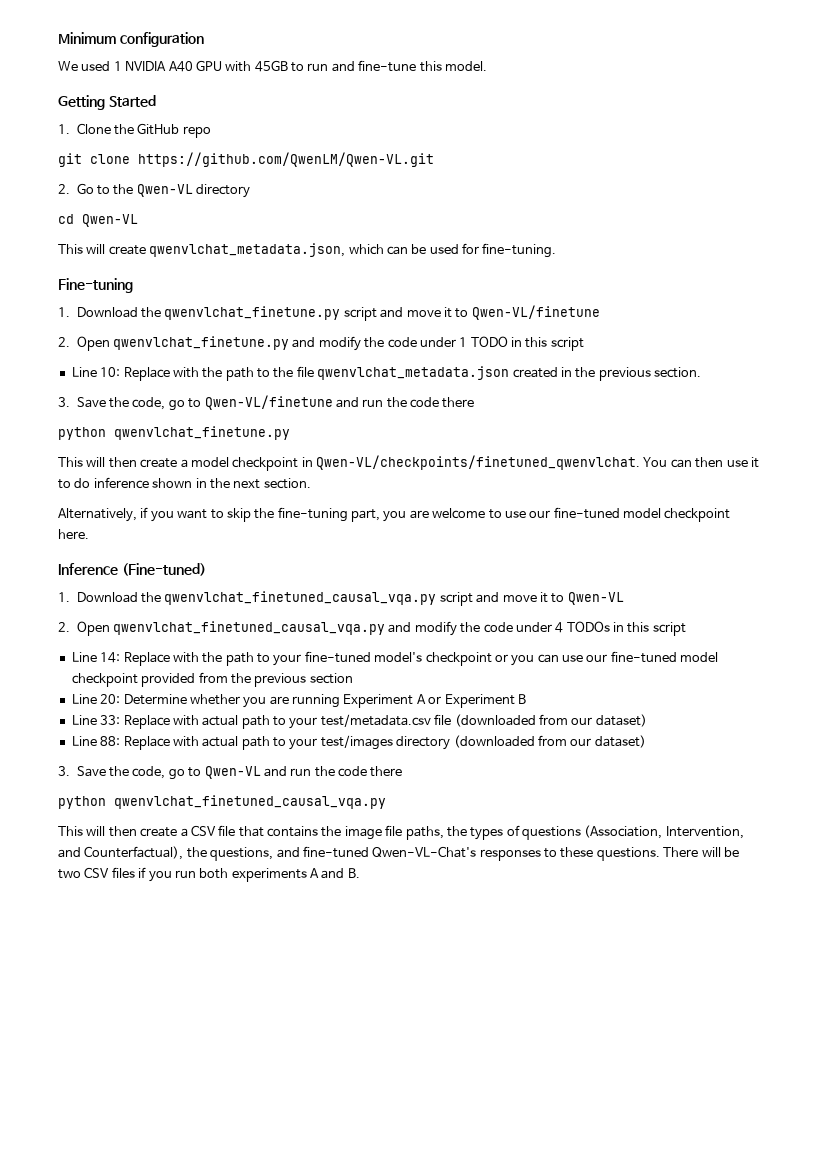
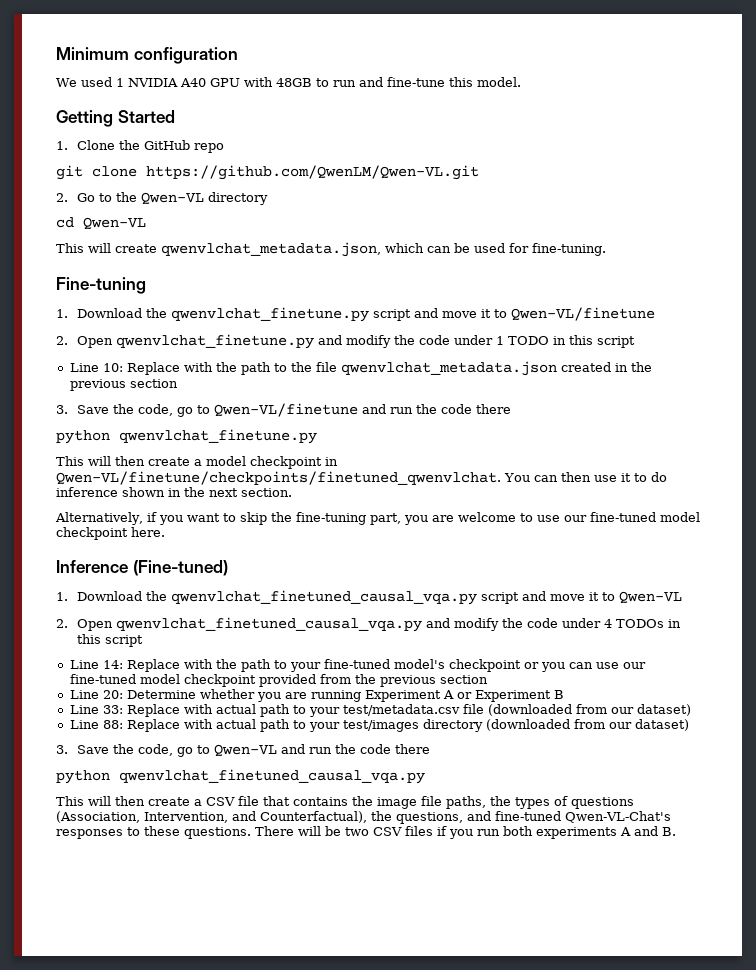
- We used 1 NVIDIA A40 GPU with 45GB to run and fine-tune this model.
+ We used 1 NVIDIA A40 GPU with 48GB to run and fine-tune this model.
- Line 10: Replace with the path to the file qwenvlchat_metadata.json created in the previous section.
+ Line 10: Replace with the path to the file qwenvlchat_metadata.json created in the previous section
- This will then create a model checkpoint in Qwen-VL/checkpoints/finetuned_qwenvlchat.
+ This will then create a model checkpoint in Qwen-VL/finetune/checkpoints/finetuned_qwenvlchat.

